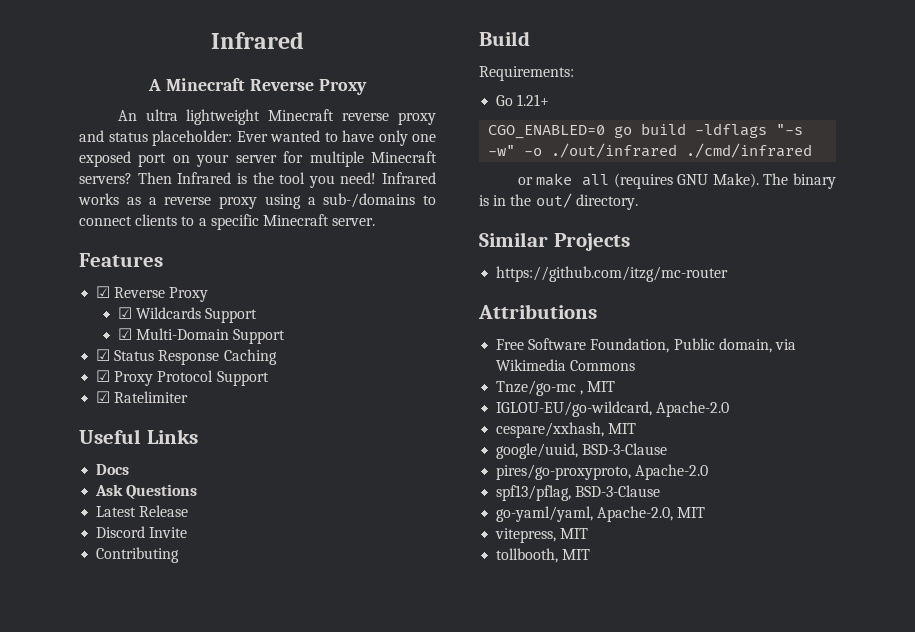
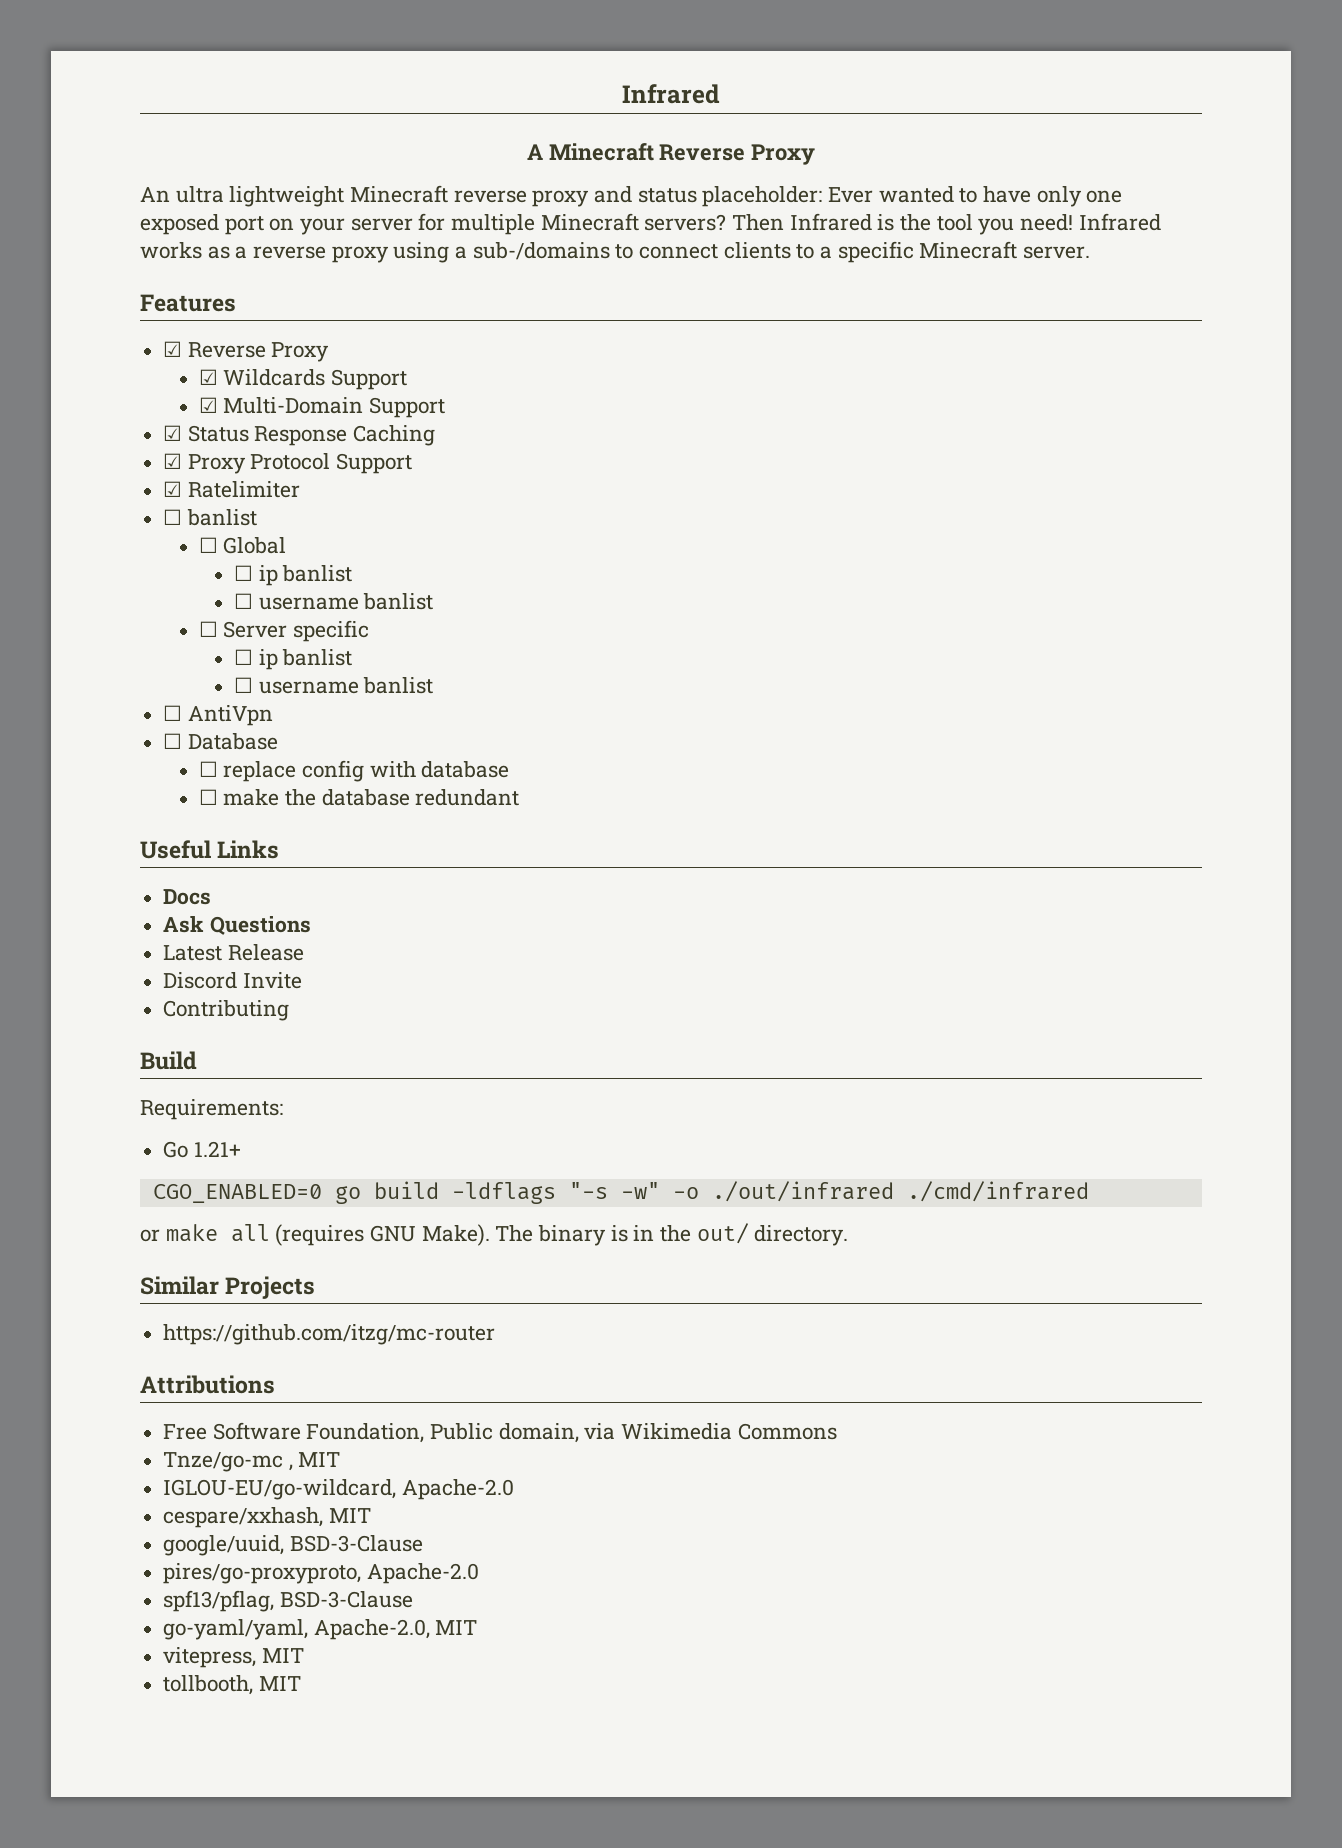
+ ☐ banlist
+ ☐ Global
+ ☐ ip banlist
+ ☐ username banlist
+ ☐ Server specific
+ ☐ ip banlist
+ ☐ username banlist
+ ☐ AntiVpn
+ ☐ Database
+ ☐ replace config with database
+ ☐ make the database redundant

